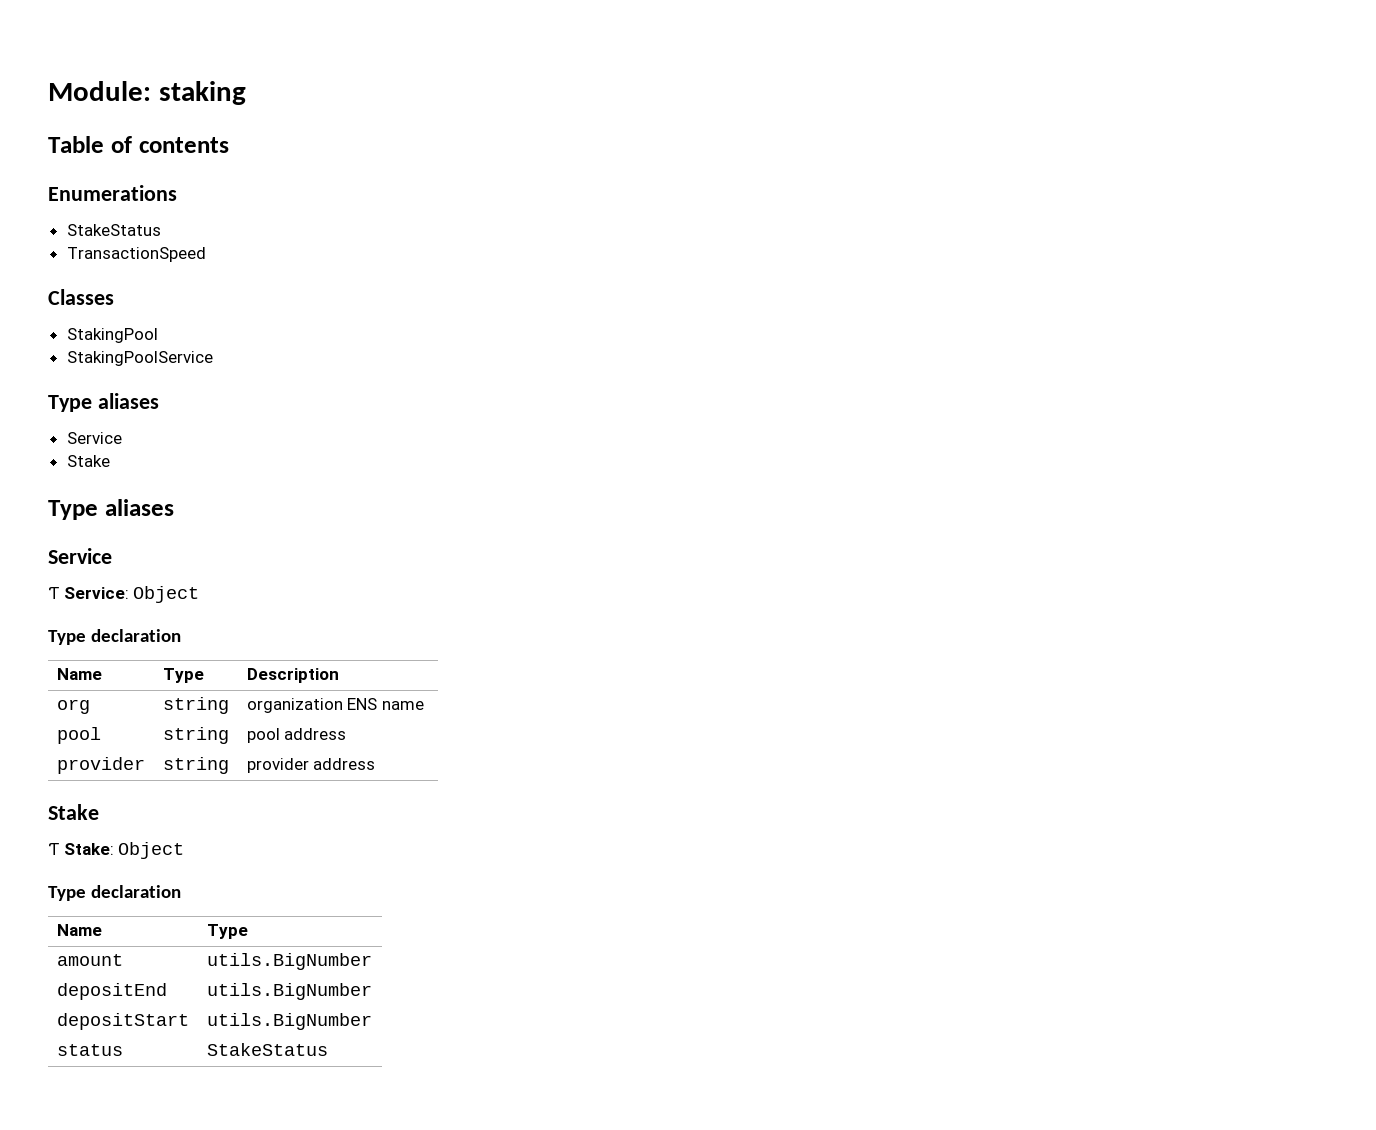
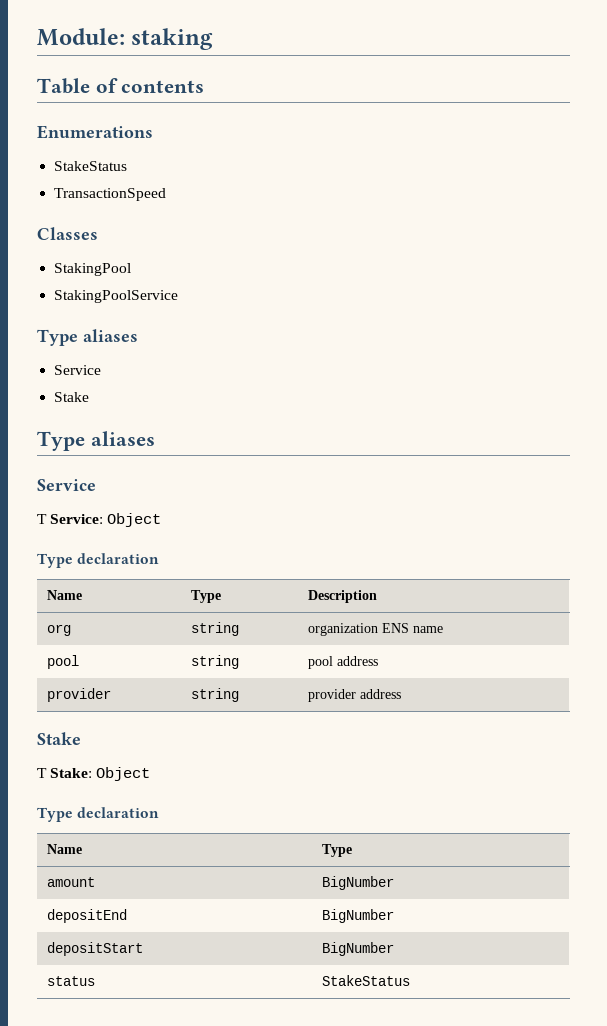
- amount | utils.BigNumber
+ amount | BigNumber
- depositEnd | utils.BigNumber
+ depositEnd | BigNumber
- depositStart | utils.BigNumber
+ depositStart | BigNumber

